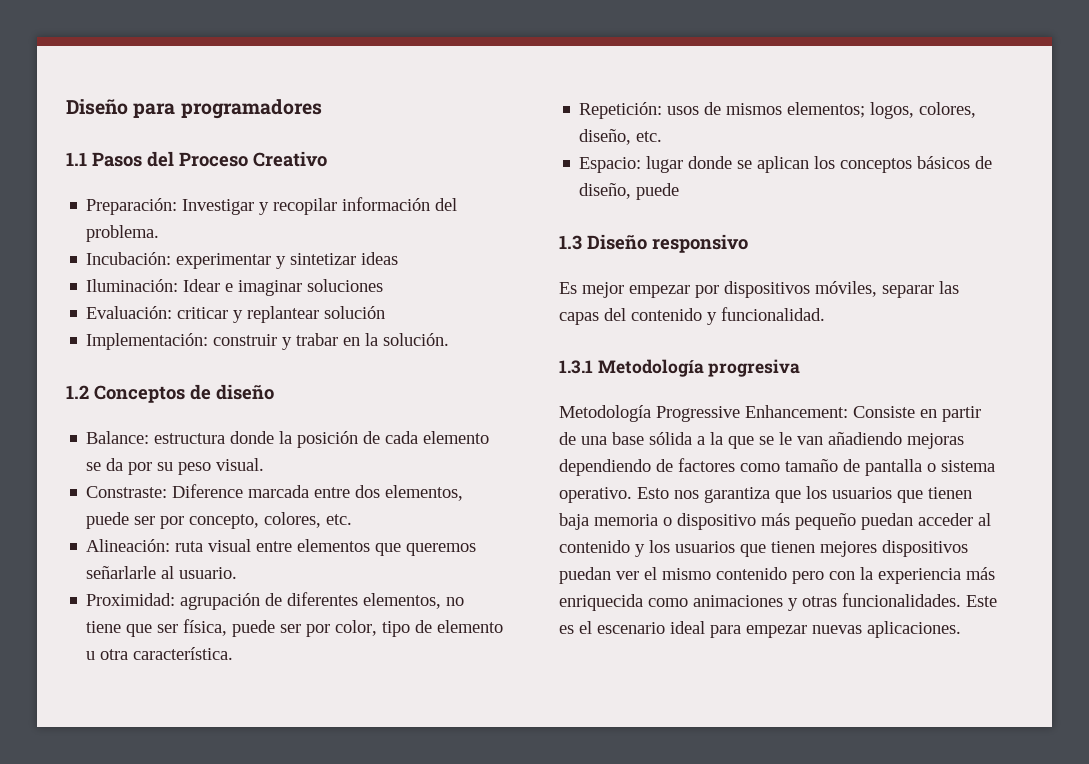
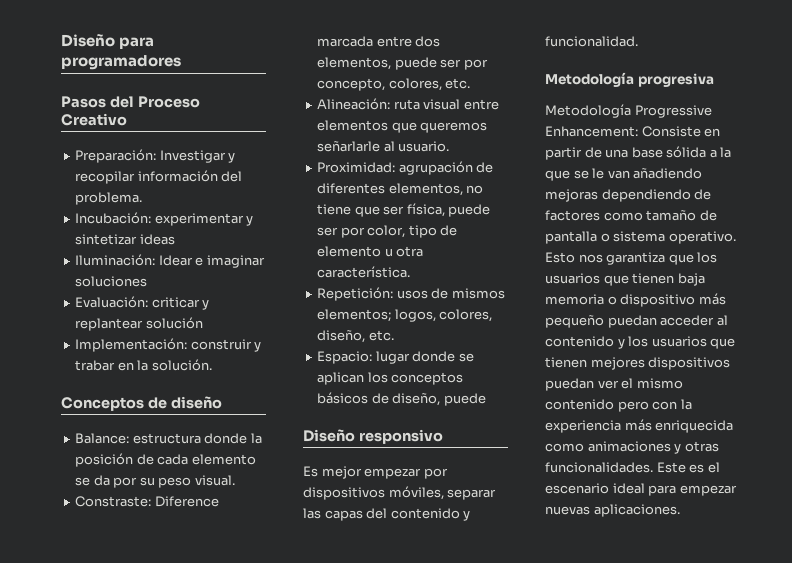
- 1.1 Pasos del Proceso Creativo
+ Pasos del Proceso Creativo
- 1.2 Conceptos de diseño
+ Conceptos de diseño
- 1.3 Diseño responsivo
+ Diseño responsivo
- 1.3.1 Metodología progresiva
+ Metodología progresiva

